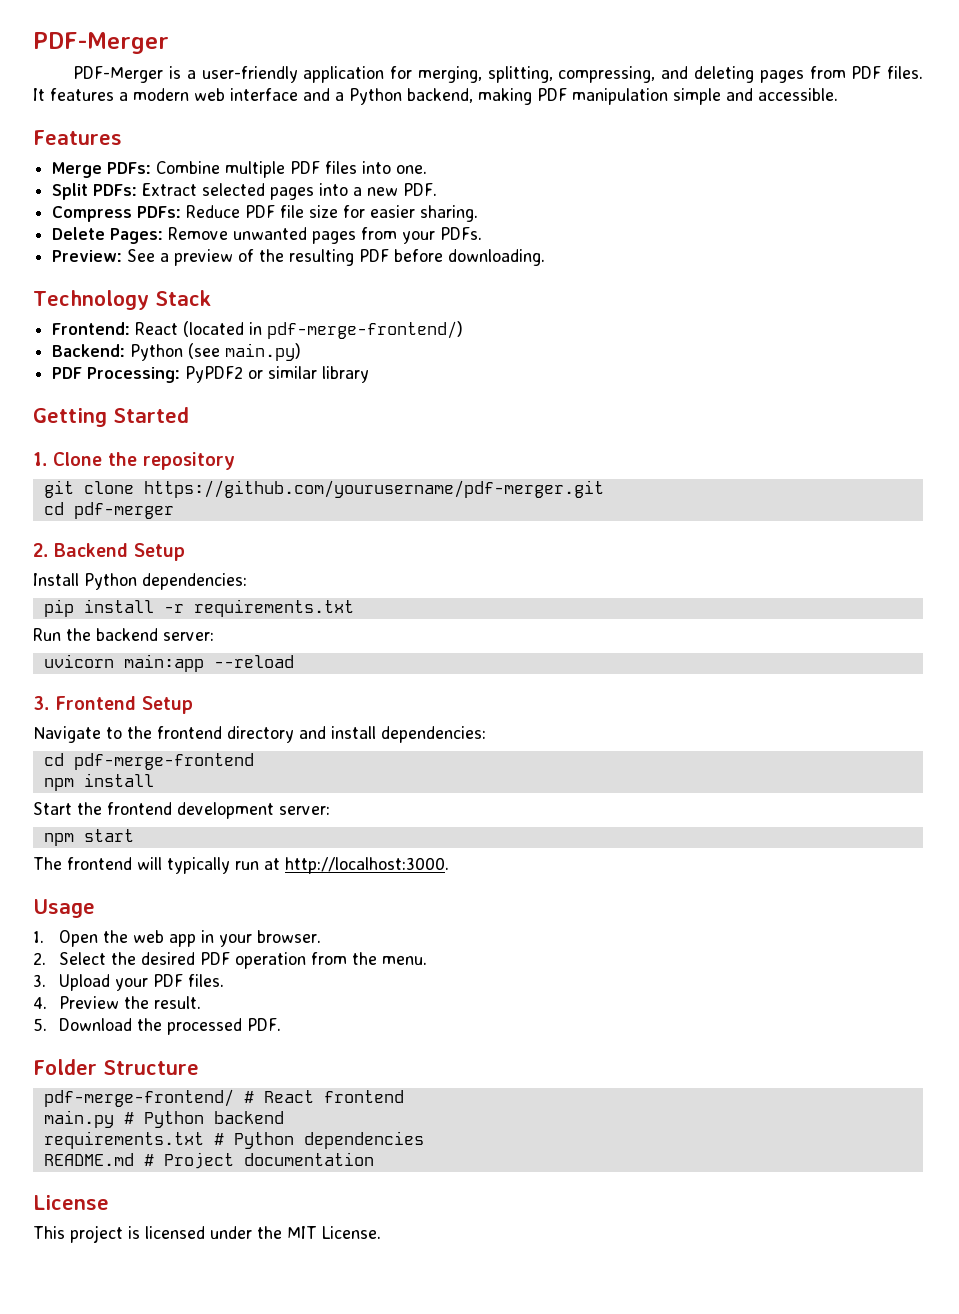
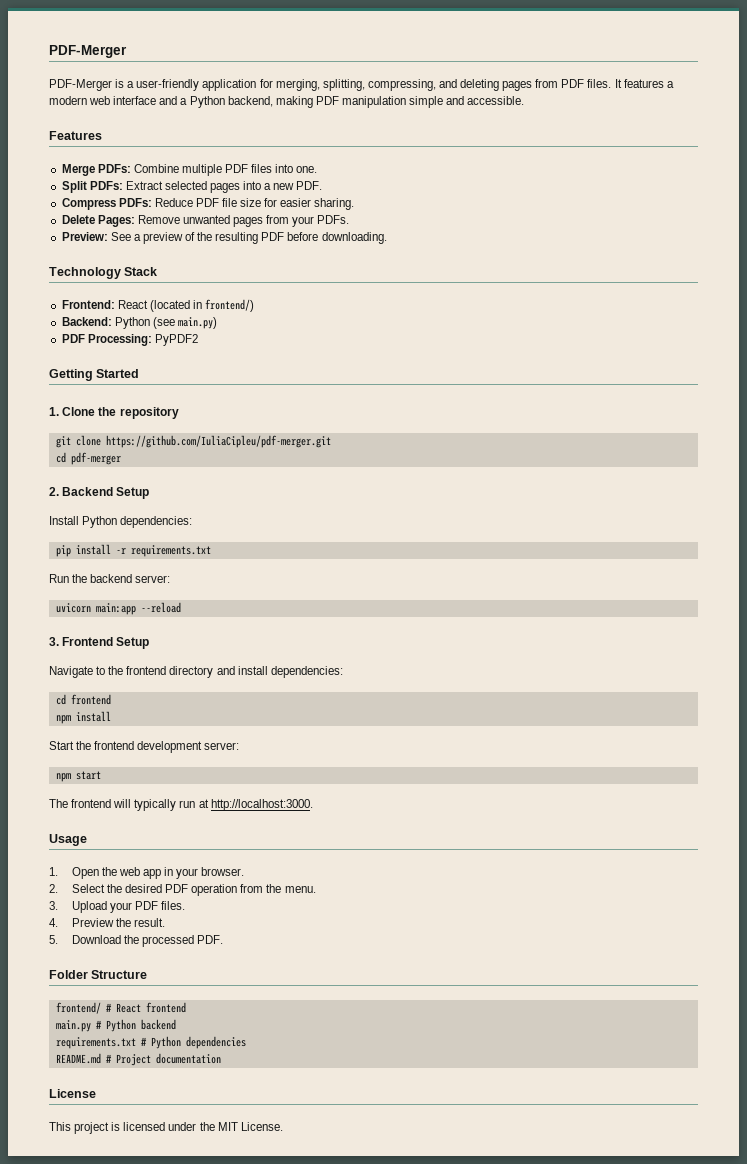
- Frontend: React (located in pdf-merge-frontend/)
+ Frontend: React (located in frontend/)
- PDF Processing: PyPDF2 or similar library
+ PDF Processing: PyPDF2
- git clone https://github.com/yourusername/pdf-merger.git
+ git clone https://github.com/IuliaCipleu/pdf-merger.git
- cd pdf-merge-frontend
+ cd frontend
- pdf-merge-frontend/ # React frontend
+ frontend/ # React frontend

